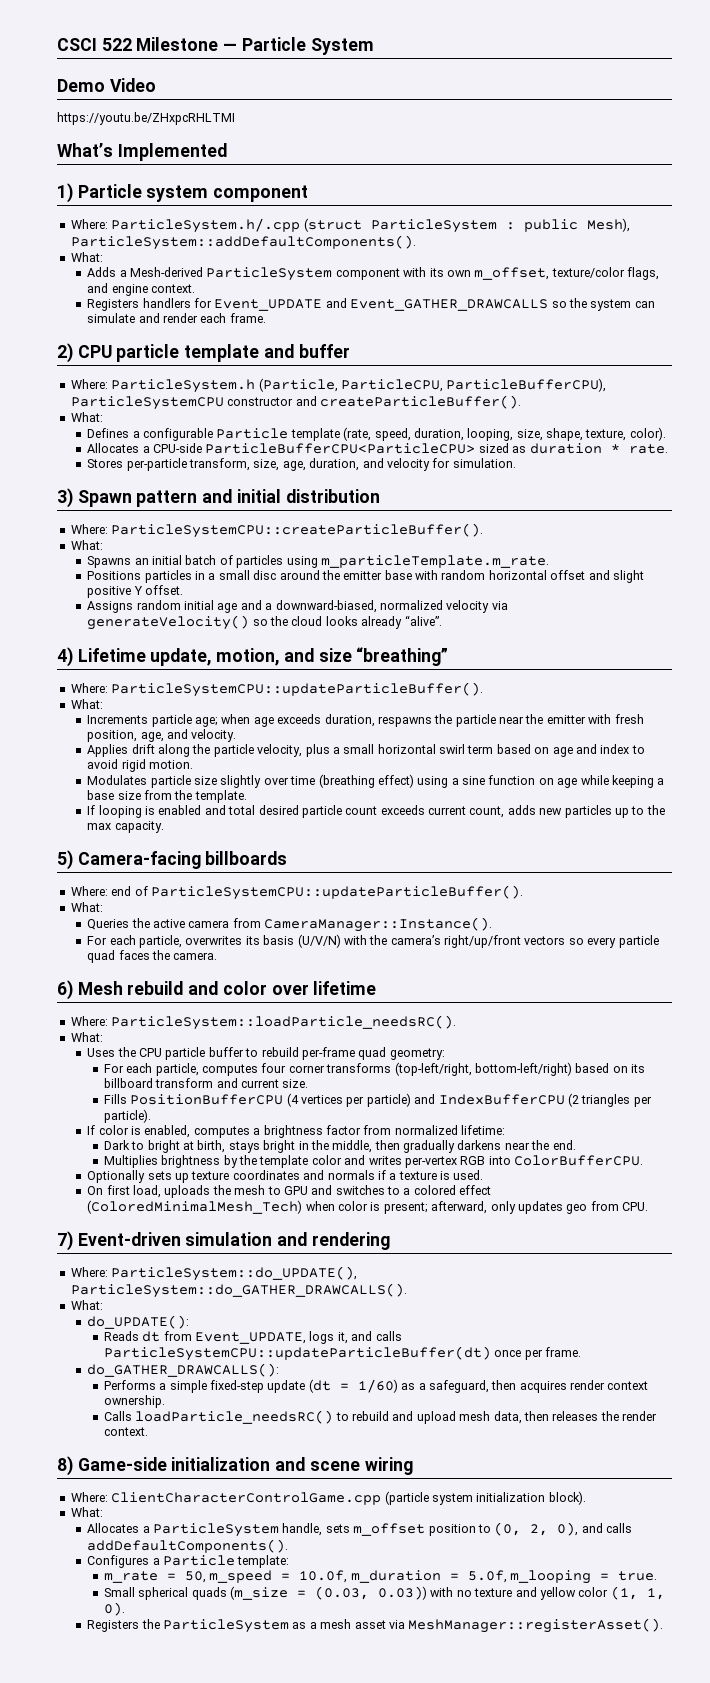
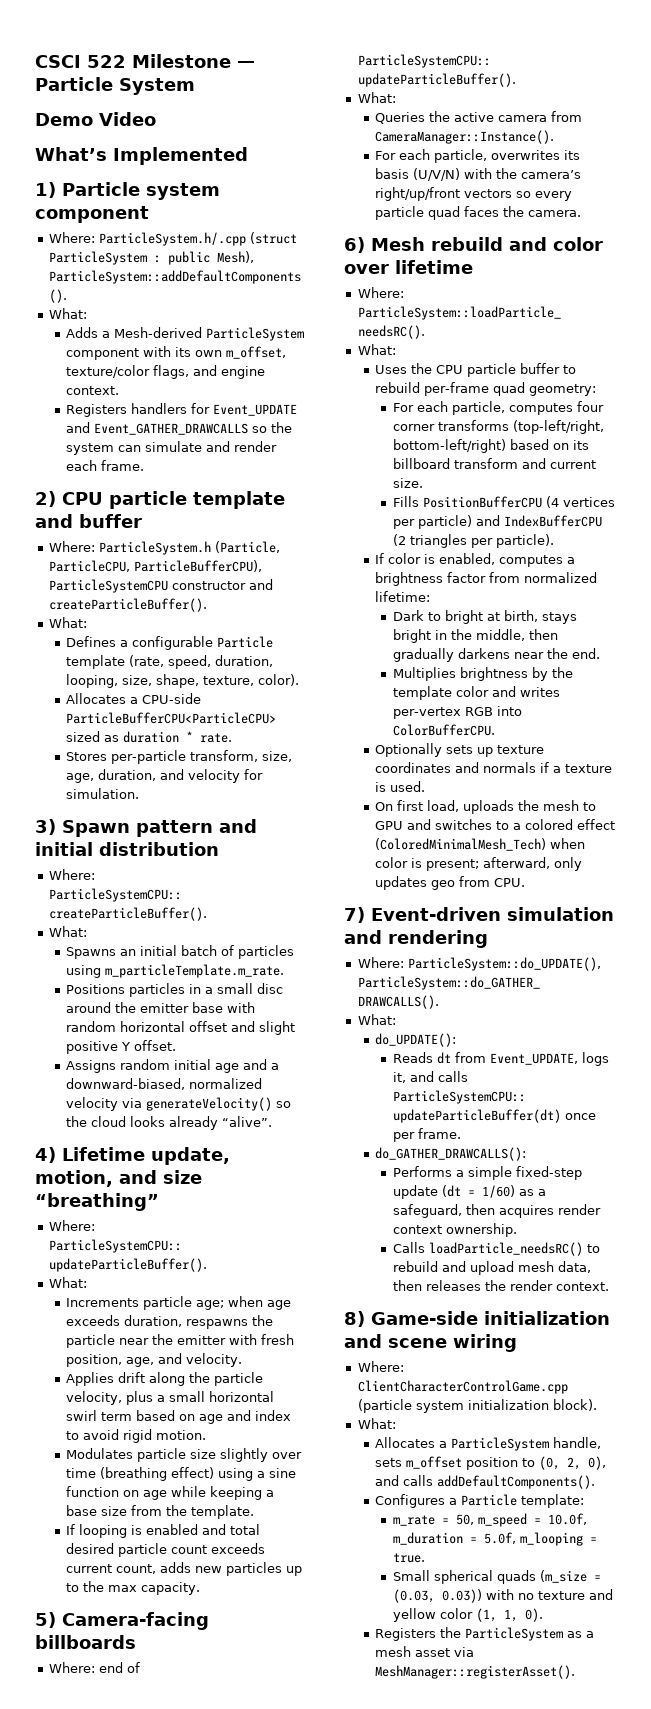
- https://youtu.be/ZHxpcRHLTMI

